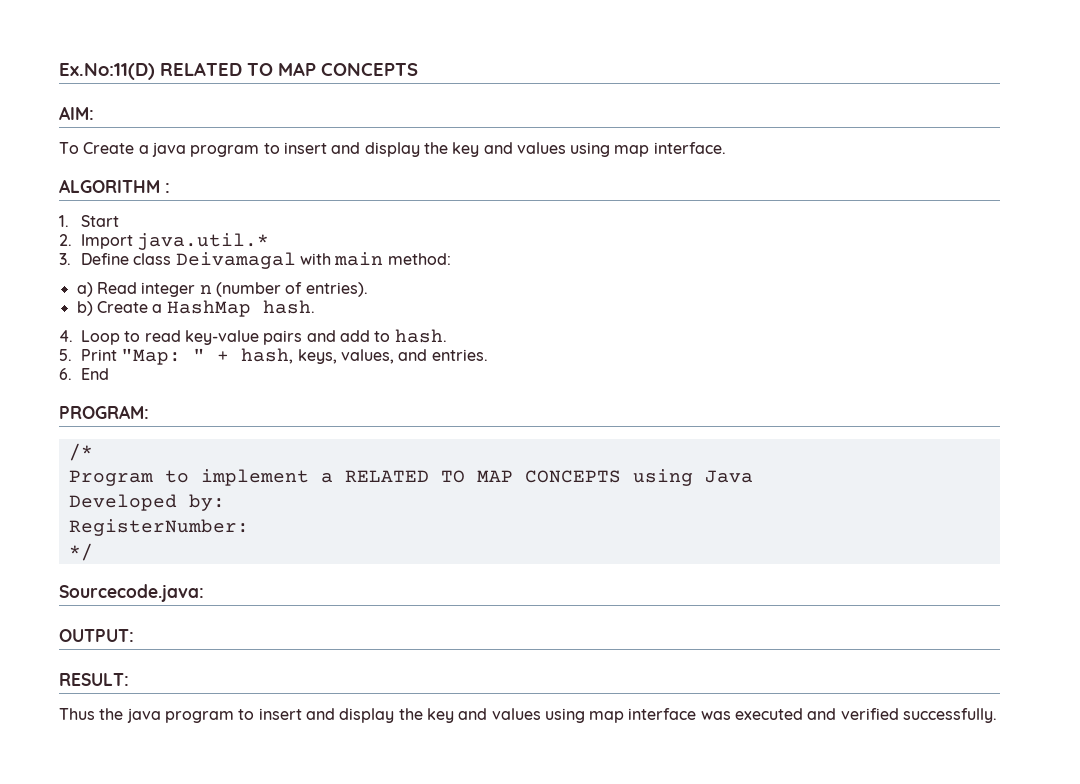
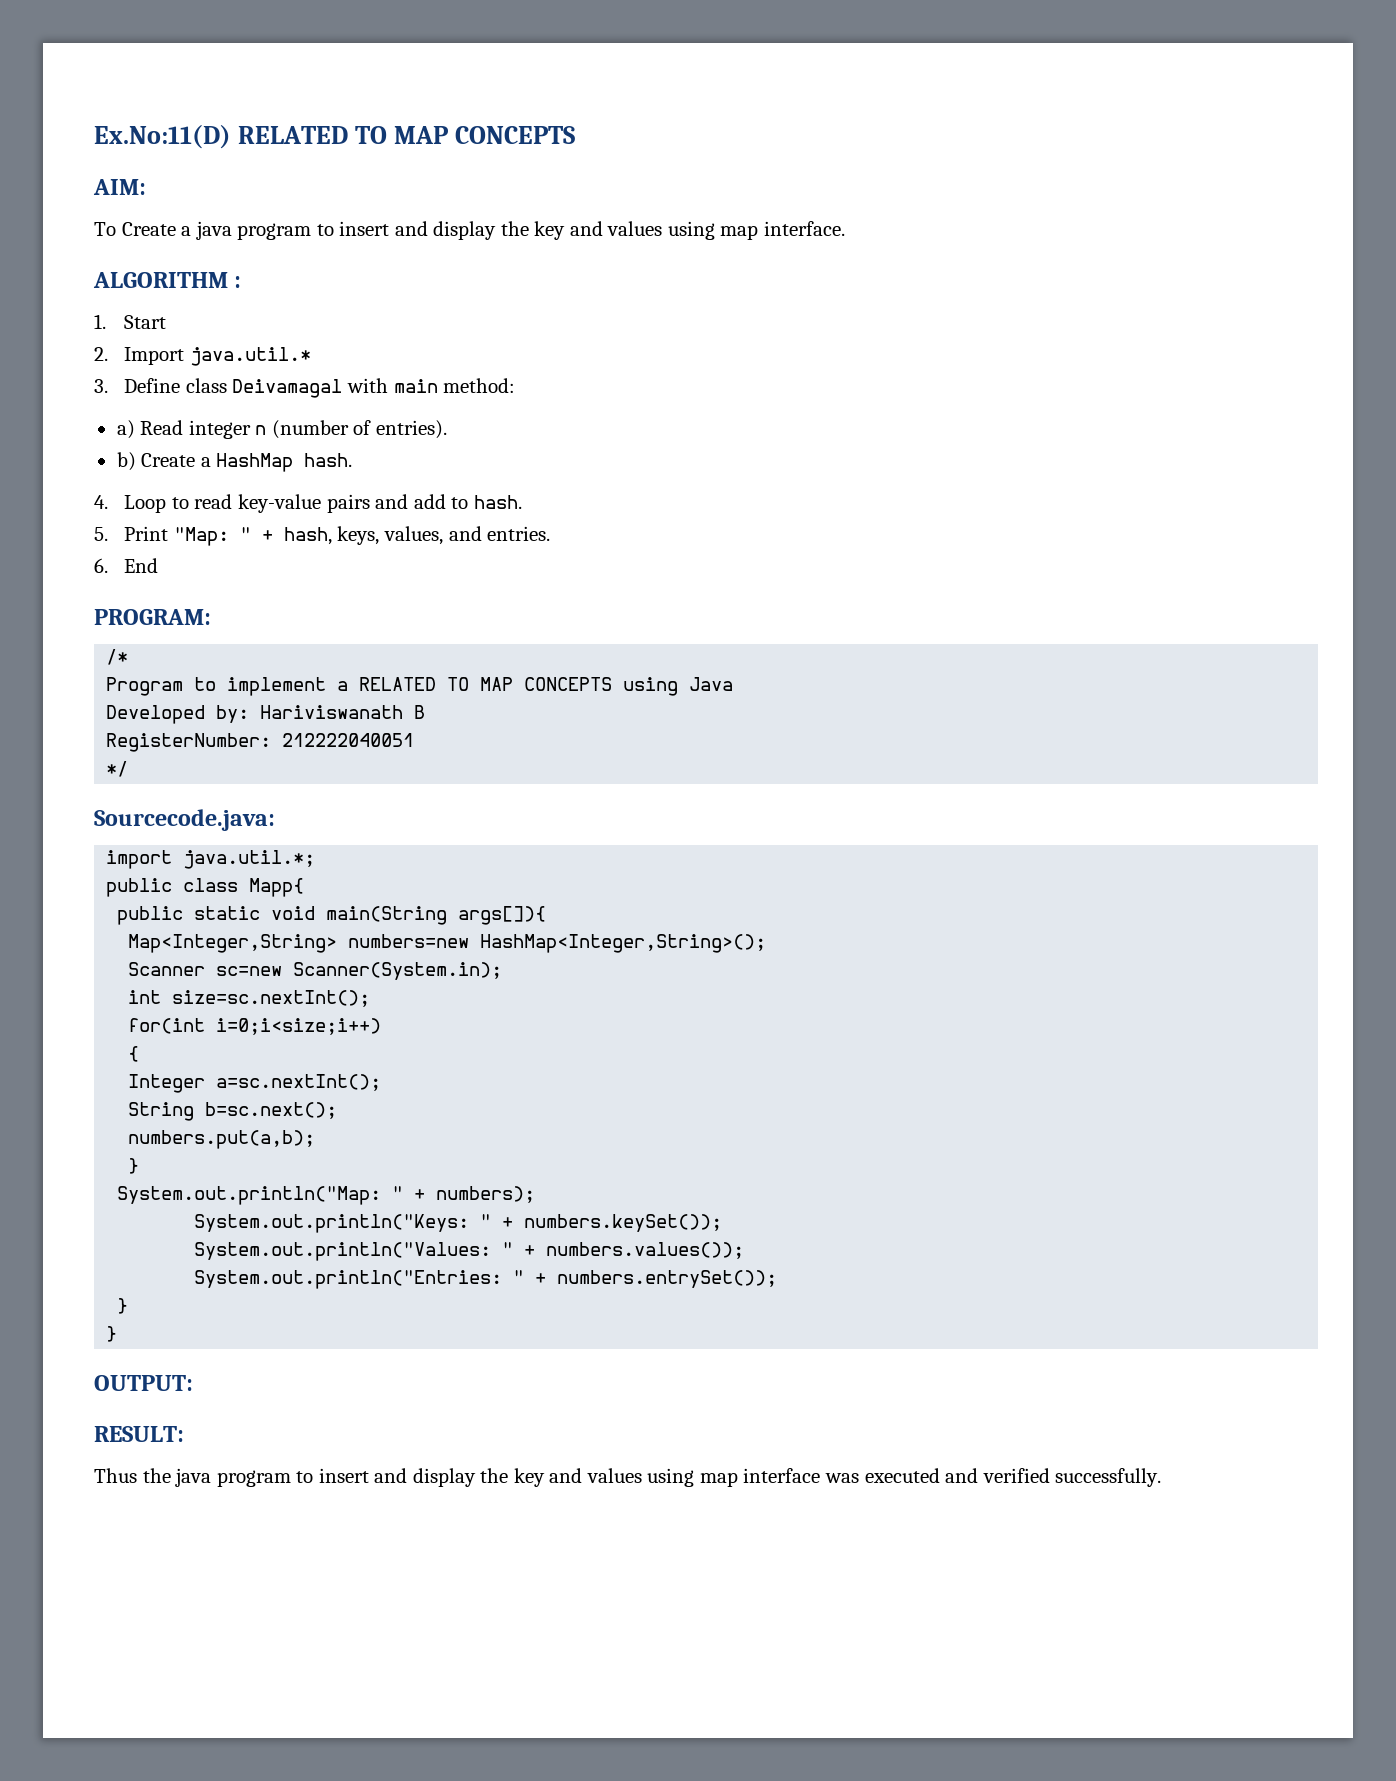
- Developed by:
+ Developed by: Hariviswanath B
- RegisterNumber:
+ RegisterNumber: 212222040051
+ import java.util.*;
+ public class Mapp{
+ public static void main(String args[]){
+ Map<Integer,String> numbers=new HashMap<Integer,String>();
+ Scanner sc=new Scanner(System.in);
+ int size=sc.nextInt();
+ for(int i=0;i<size;i++)
+ {
+ Integer a=sc.nextInt();
+ String b=sc.next();
+ numbers.put(a,b);
+ }
+ System.out.println("Map: " + numbers);
+ System.out.println("Keys: " + numbers.keySet());
+ System.out.println("Values: " + numbers.values());
+ System.out.println("Entries: " + numbers.entrySet());
+ }
+ }

